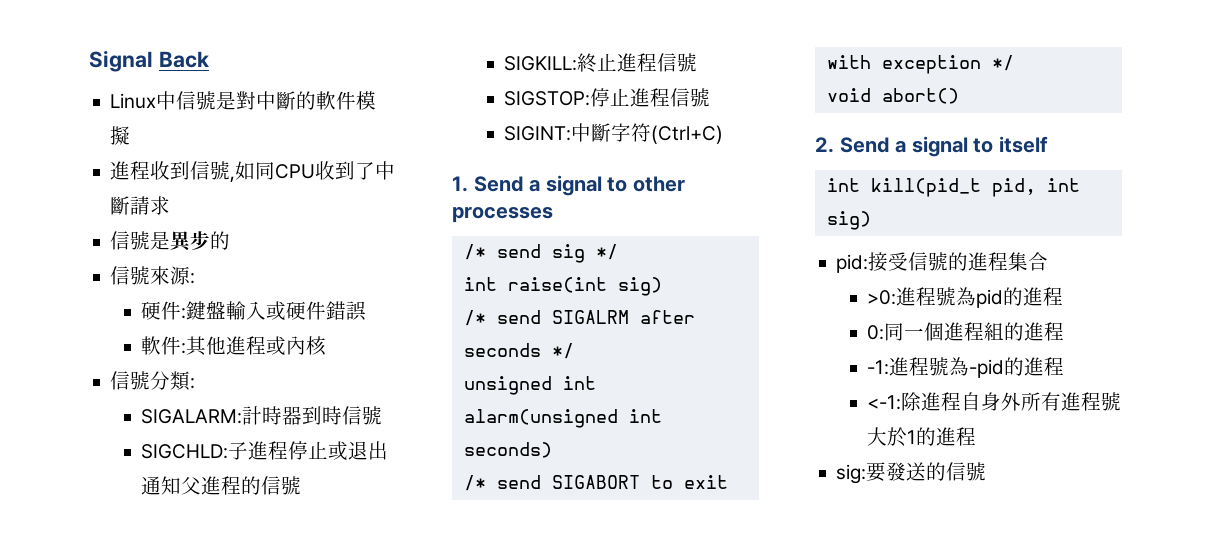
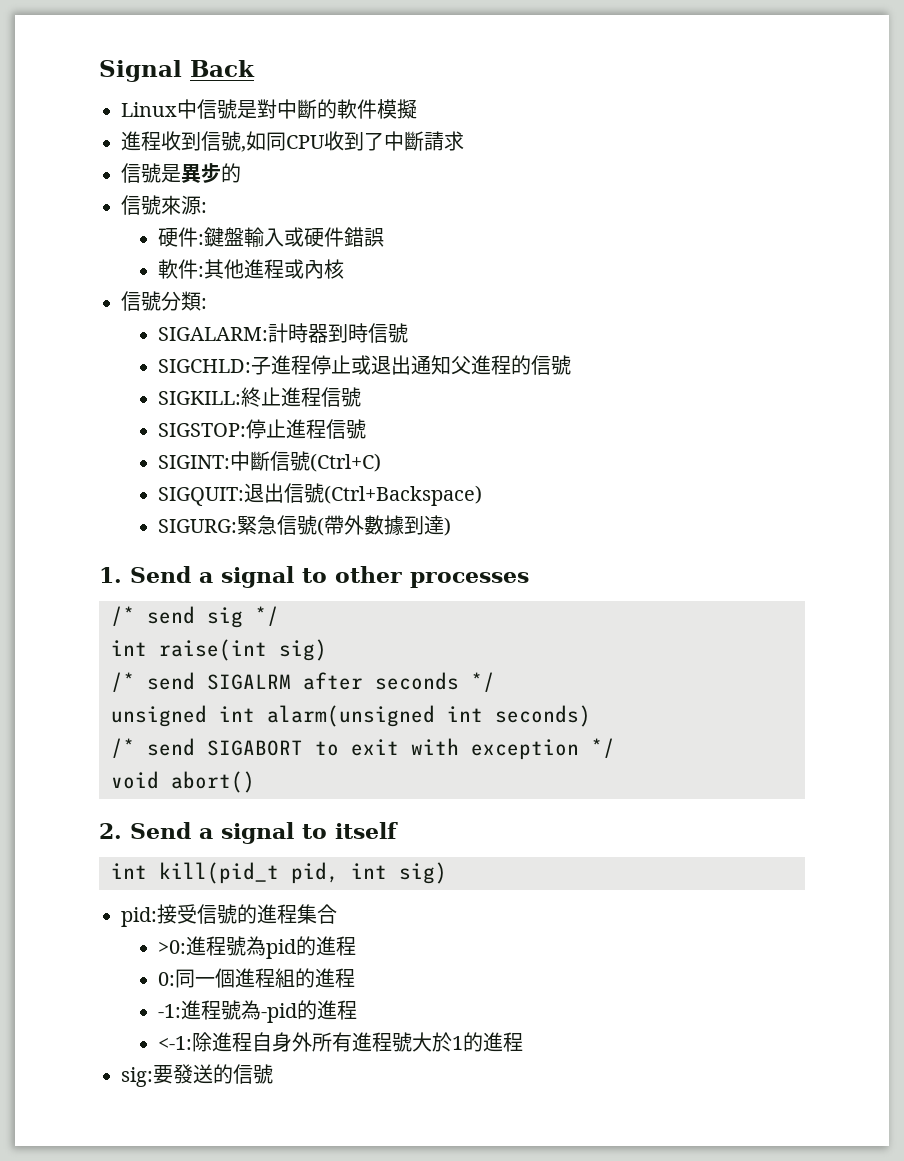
- SIGINT:中斷字符(Ctrl+C)
+ SIGINT:中斷信號(Ctrl+C)
+ SIGQUIT:退出信號(Ctrl+Backspace)
+ SIGURG:緊急信號(帶外數據到達)

